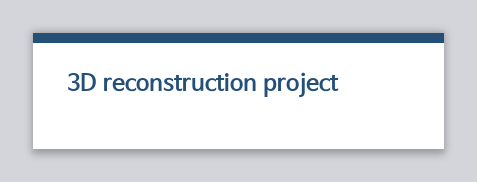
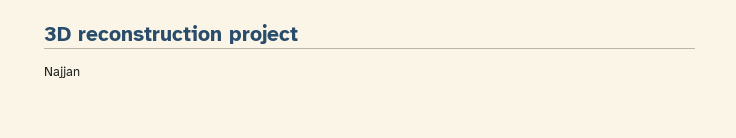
+ Najjan

